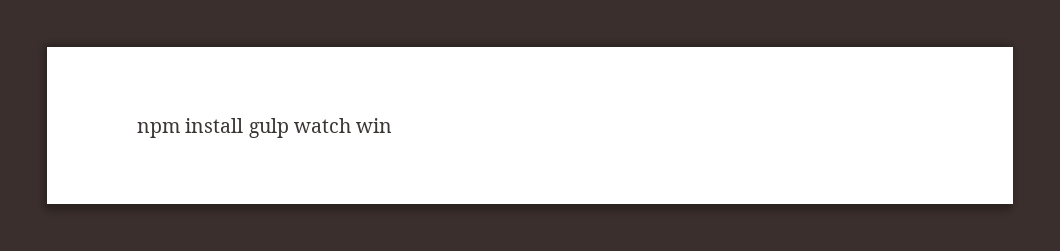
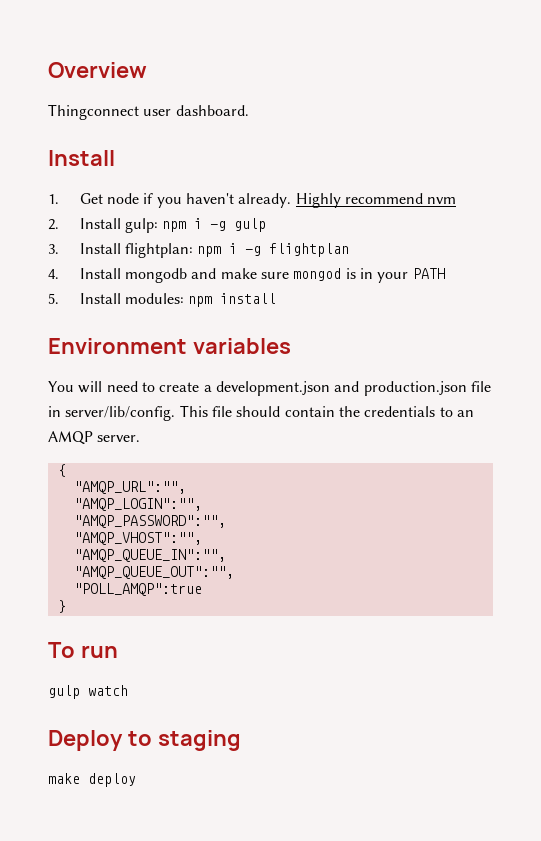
- npm install gulp watch win
+ Overview
+ Thingconnect user dashboard.
+ Install
+ 1. Get node if you haven't already. Highly recommend nvm
+ 2. Install gulp: npm i -g gulp
+ 3. Install flightplan: npm i -g flightplan
+ 4. Install mongodb and make sure mongod is in your PATH
+ 5. Install modules: npm install
+ Environment variables
+ You will need to create a development.json and production.json file in server/lib/config. This file should contain the credentials to an AMQP server.
+ {
+ "AMQP_URL":"",
+ "AMQP_LOGIN":"",
+ "AMQP_PASSWORD":"",
+ "AMQP_VHOST":"",
+ "AMQP_QUEUE_IN":"",
+ "AMQP_QUEUE_OUT":"",
+ "POLL_AMQP":true
+ }
+ To run
+ gulp watch
+ Deploy to staging
+ make deploy

